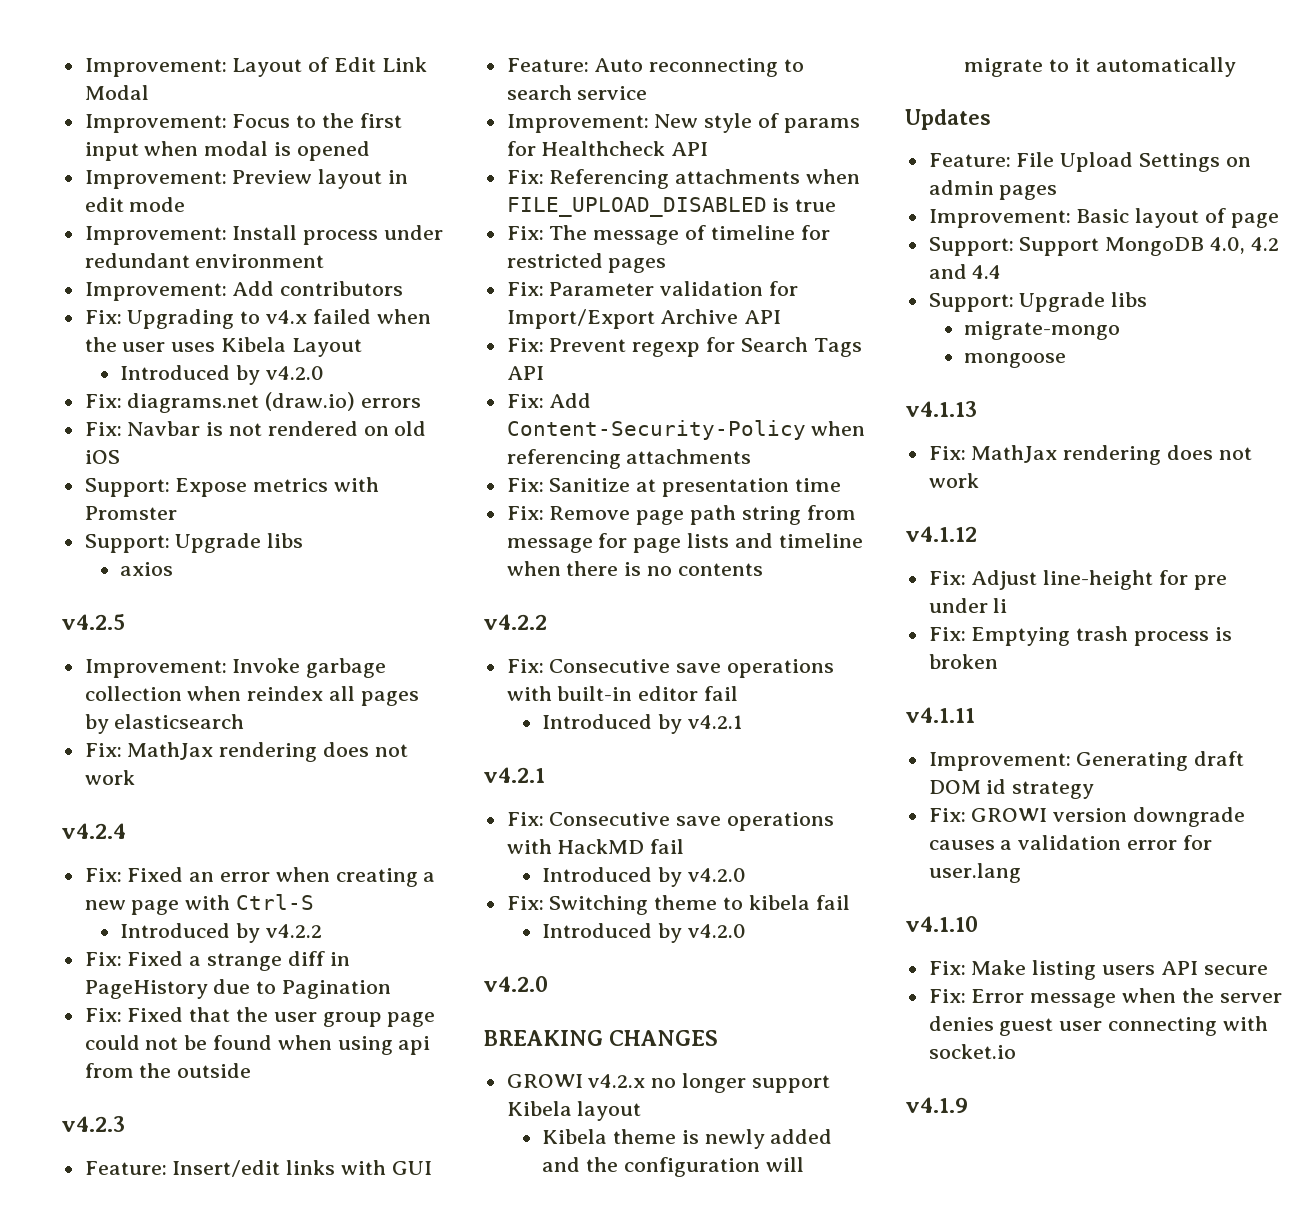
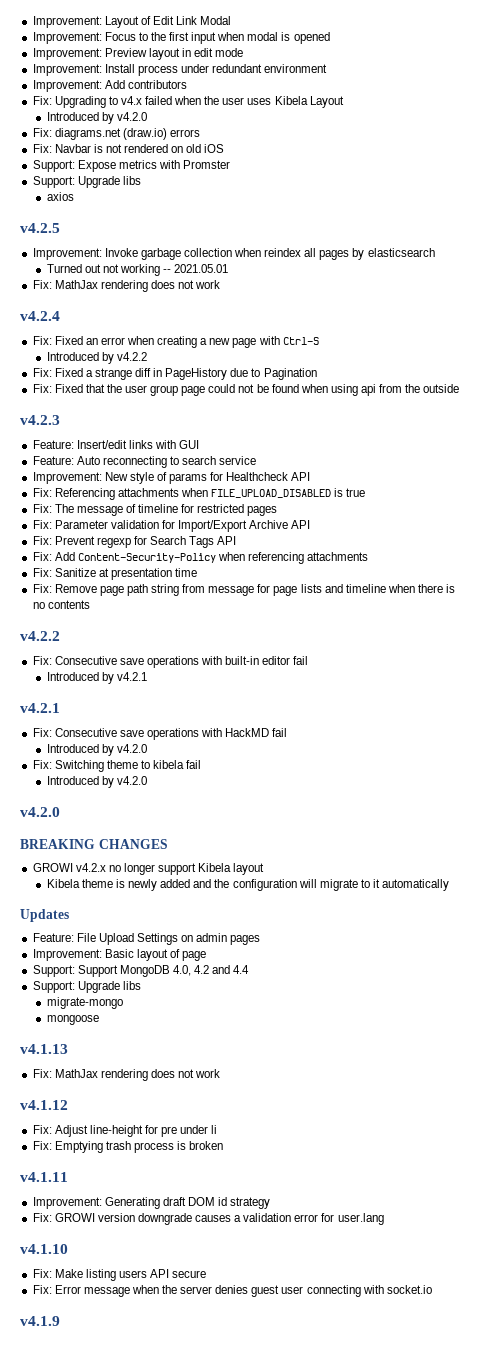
+ Turned out not working -- 2021.05.01

